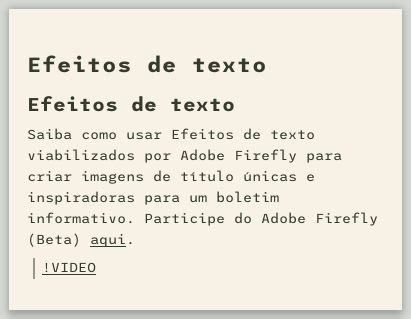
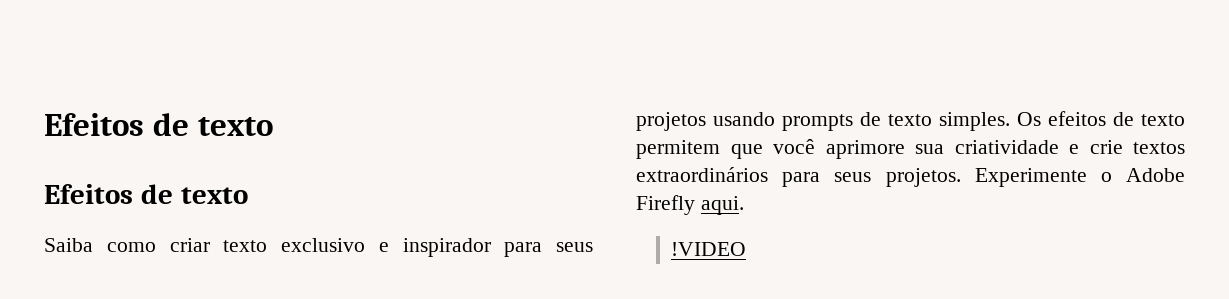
- Saiba como usar Efeitos de texto viabilizados por Adobe Firefly para criar imagens de título únicas e inspiradoras para um boletim informativo. Participe do Adobe Firefly (Beta) aqui.
+ Saiba como criar texto exclusivo e inspirador para seus projetos usando prompts de texto simples. Os efeitos de texto permitem que você aprimore sua criatividade e crie textos extraordinários para seus projetos. Experimente o Adobe Firefly aqui.

